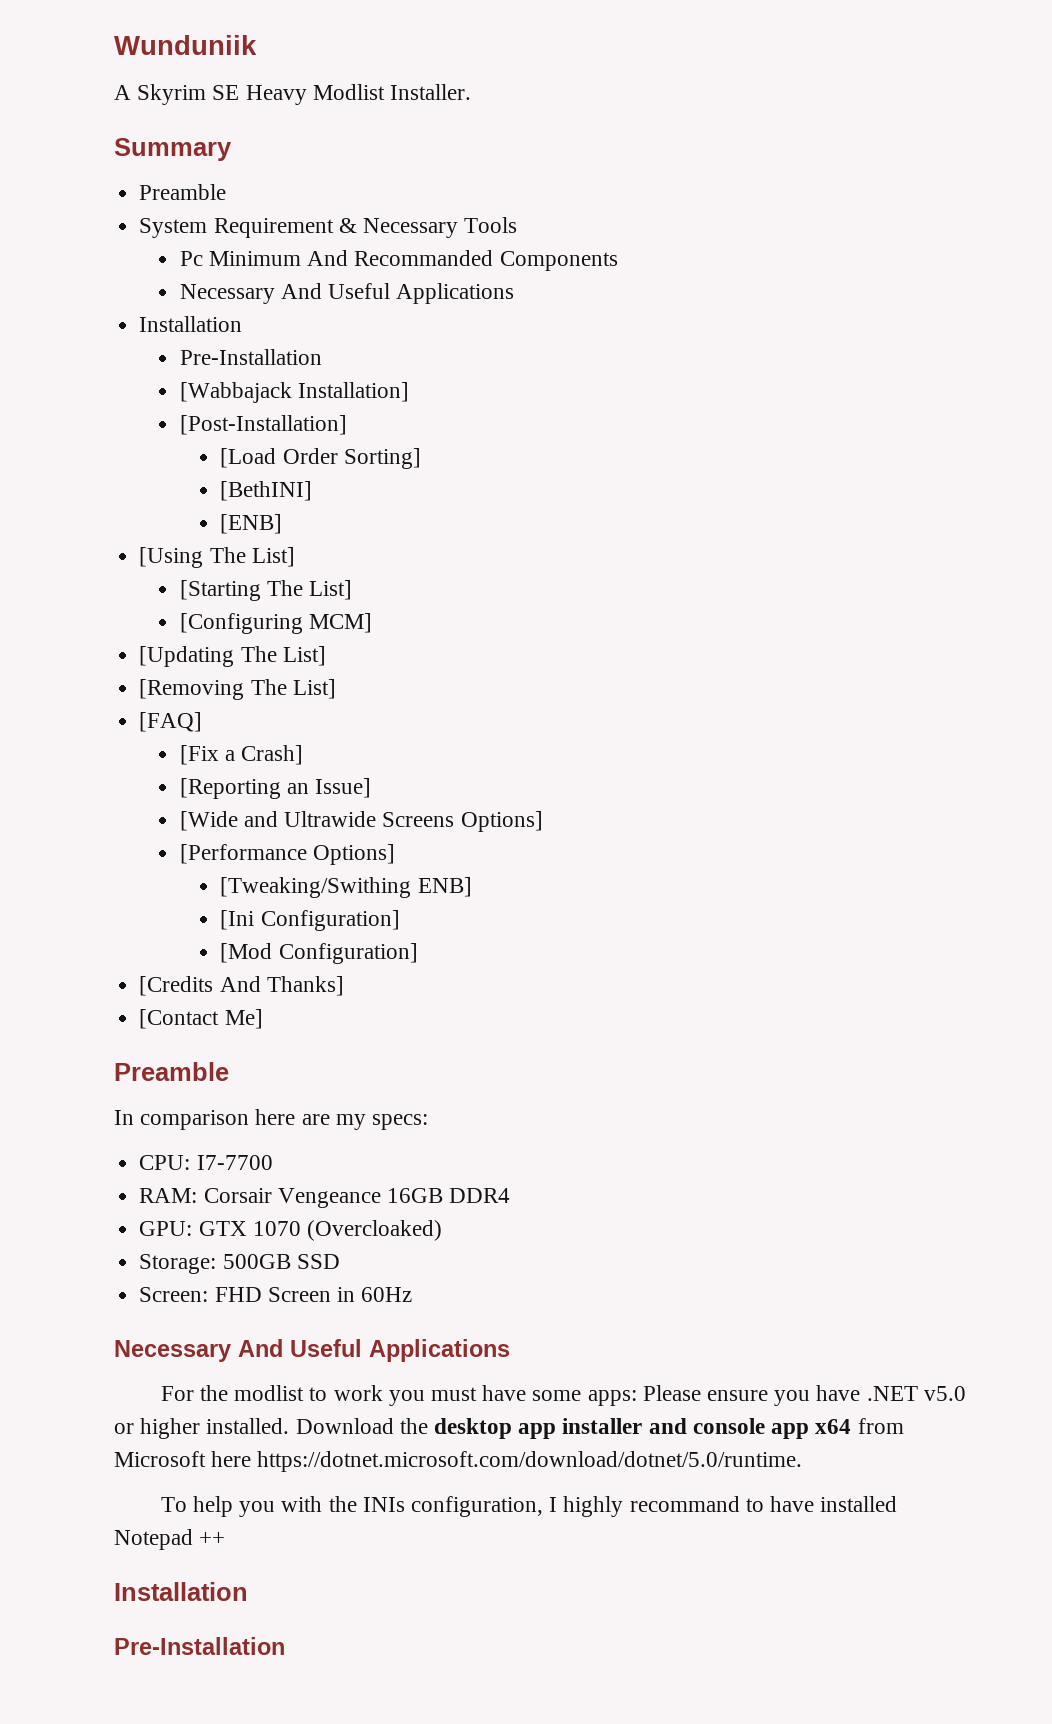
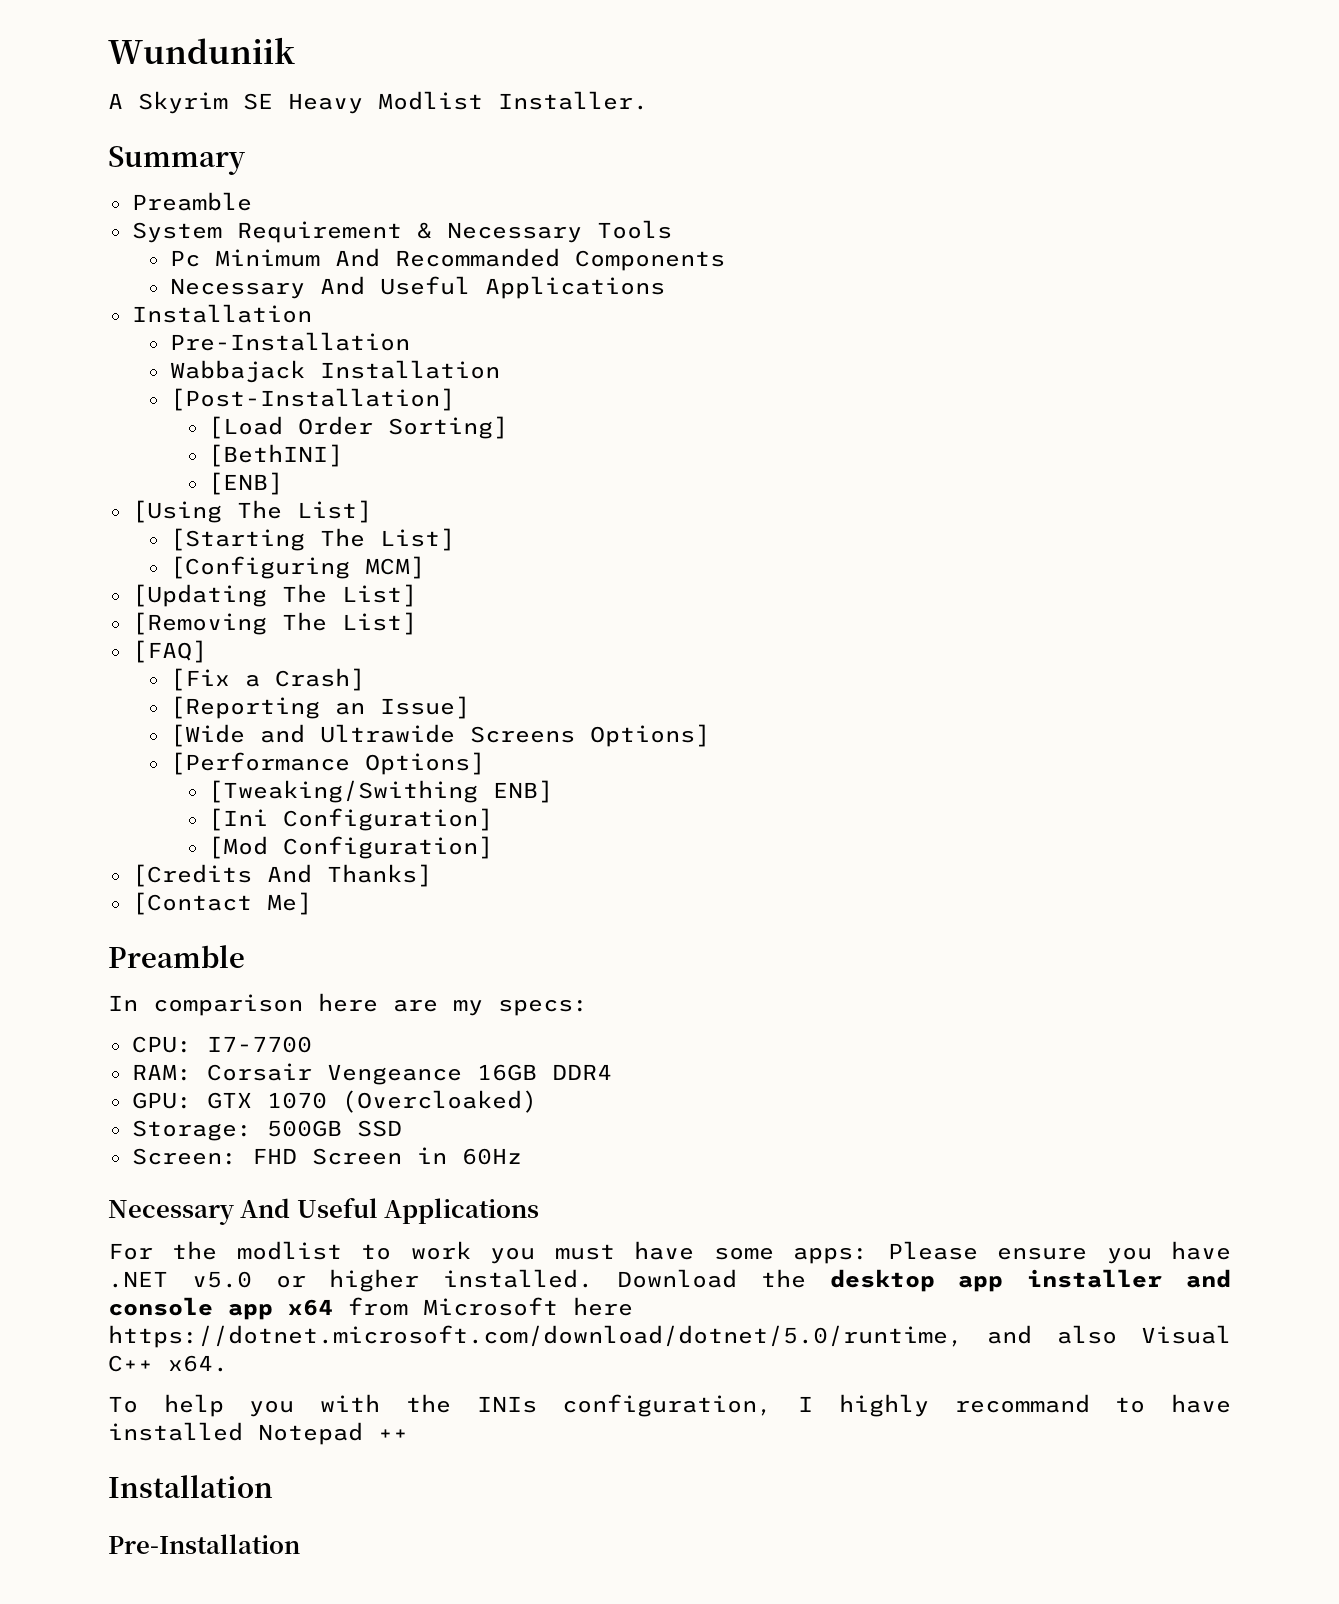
- [Wabbajack Installation]
+ Wabbajack Installation
- Download the desktop app installer and console app x64 from Microsoft here https://dotnet.microsoft.com/download/dotnet/5.0/runtime.
+ Download the desktop app installer and console app x64 from Microsoft here https://dotnet.microsoft.com/download/dotnet/5.0/runtime, and also Visual C++ x64.

